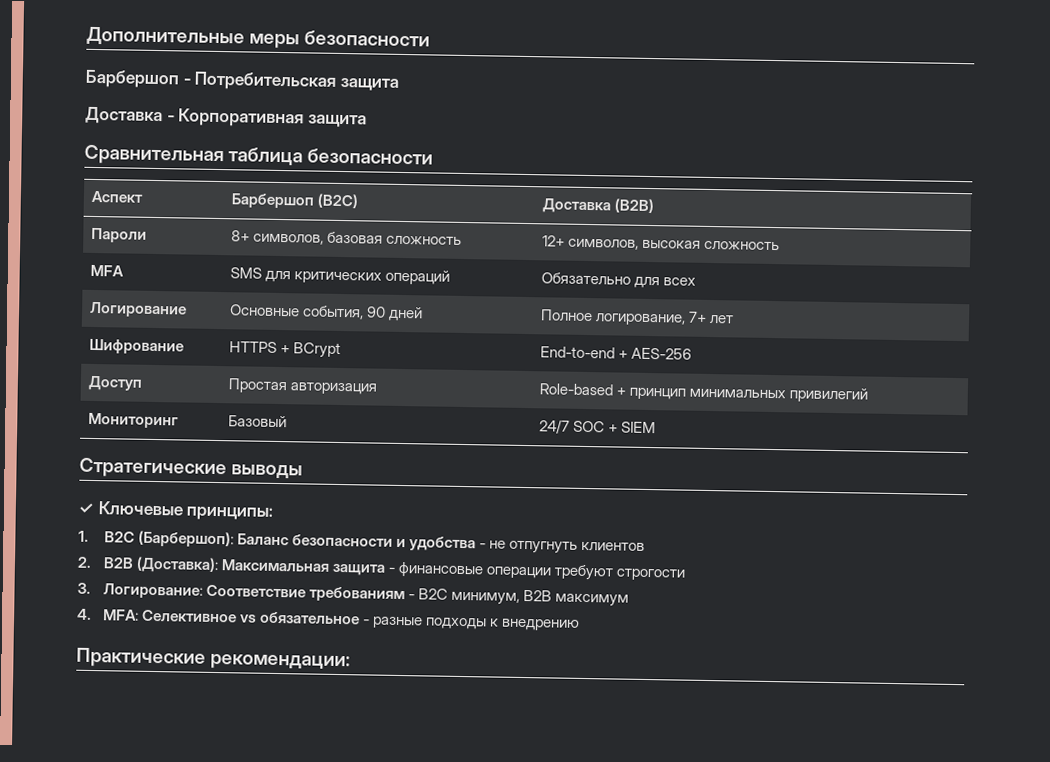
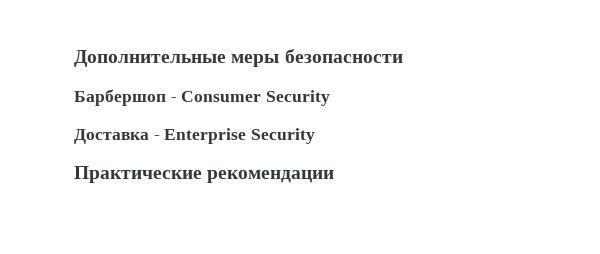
- Барбершоп - Потребительская защита
+ Барбершоп - Consumer Security
- Доставка - Корпоративная защита
- Сравнительная таблица безопасности
- Аспект | Барбершоп (B2C) | Доставка (B2B)
- Пароли | 8+ символов, базовая сложность | 12+ символов, высокая сложность
- MFA | SMS для критических операций | Обязательно для всех
- Логирование | Основные события, 90 дней | Полное логирование, 7+ лет
- Шифрование | HTTPS + BCrypt | End-to-end + AES-256
- Доступ | Простая авторизация | Role-based + принцип минимальных привилегий
- Мониторинг | Базовый | 24/7 SOC + SIEM
- Стратегические выводы
- ✓ Ключевые принципы:
- 1. B2C (Барбершоп): Баланс безопасности и удобства - не отпугнуть клиентов
- 2. B2B (Доставка): Максимальная защита - финансовые операции требуют строгости
- 3. Логирование: Соответствие требованиям - B2C минимум, B2B максимум
- 4. MFA: Селективное vs обязательное - разные подходы к внедрению
+ Доставка - Enterprise Security
- Практические рекомендации:
+ Практические рекомендации

